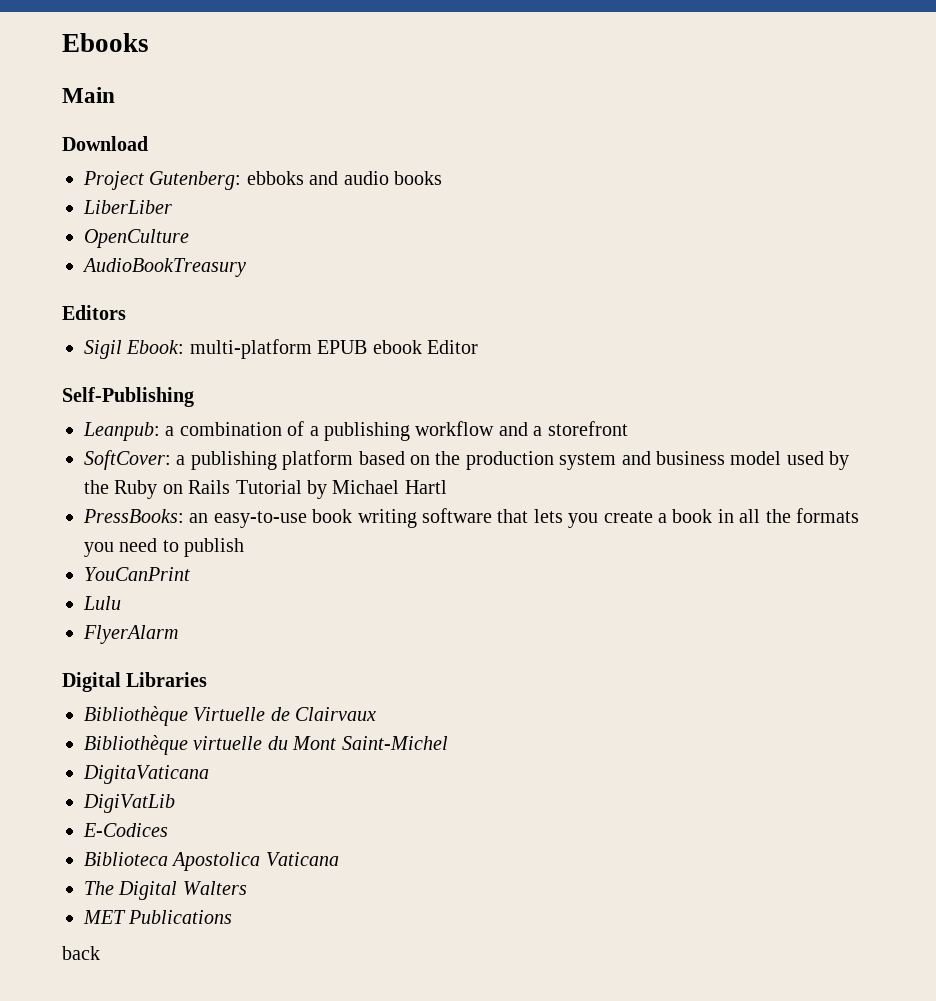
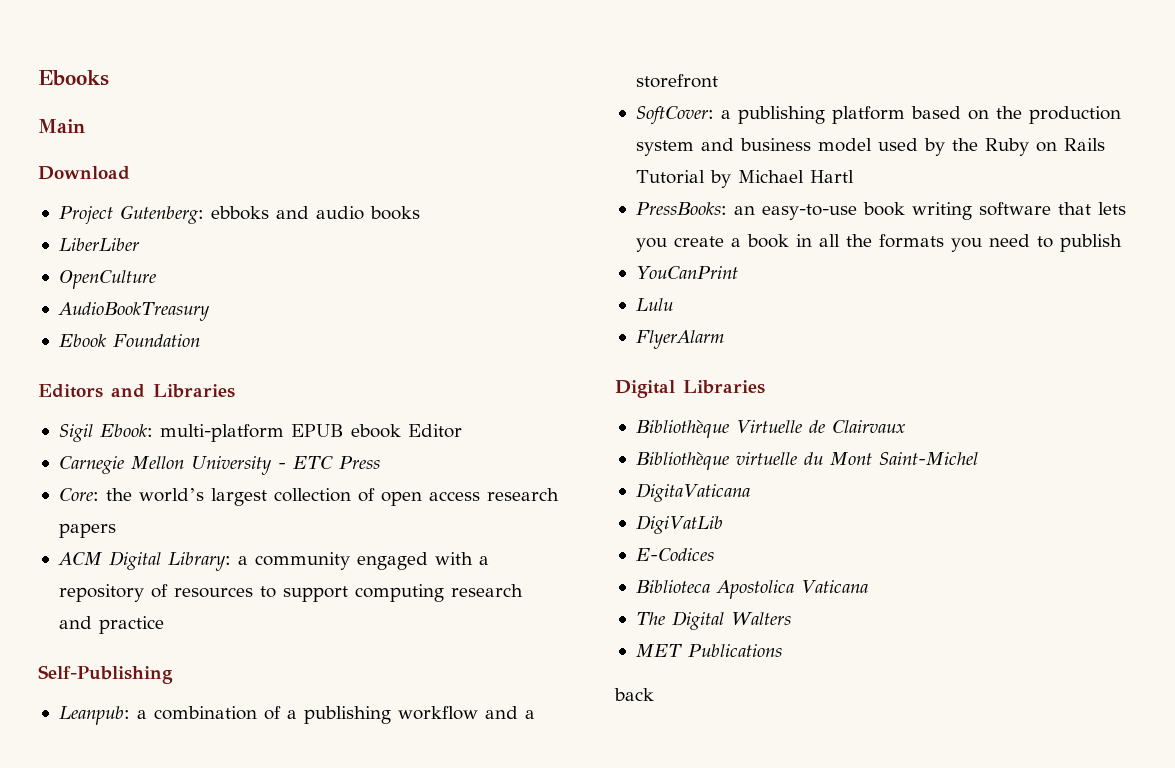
+ Ebook Foundation
- Editors
+ Editors and Libraries
+ Carnegie Mellon University - ETC Press
+ Core: the world’s largest collection of open access research papers
+ ACM Digital Library: a community engaged with a repository of resources to support computing research and practice

